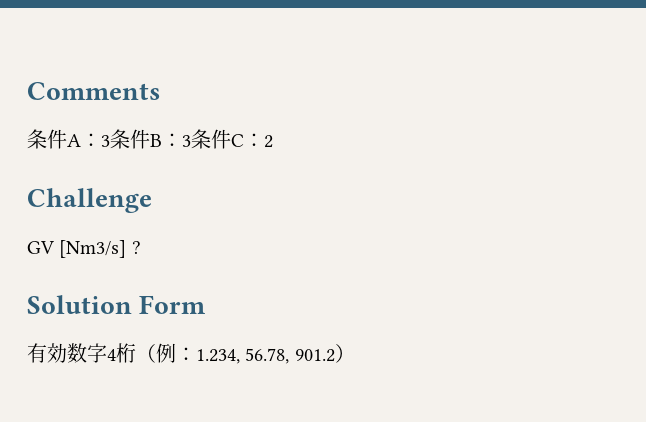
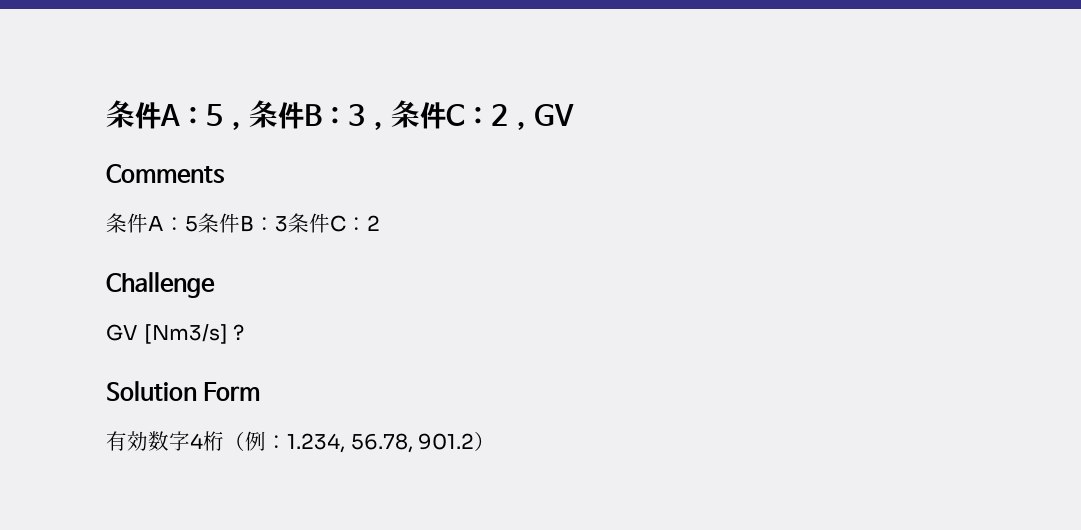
+ 条件A：5，条件B：3，条件C：2，GV
- 条件A：3条件B：3条件C：2
+ 条件A：5条件B：3条件C：2

